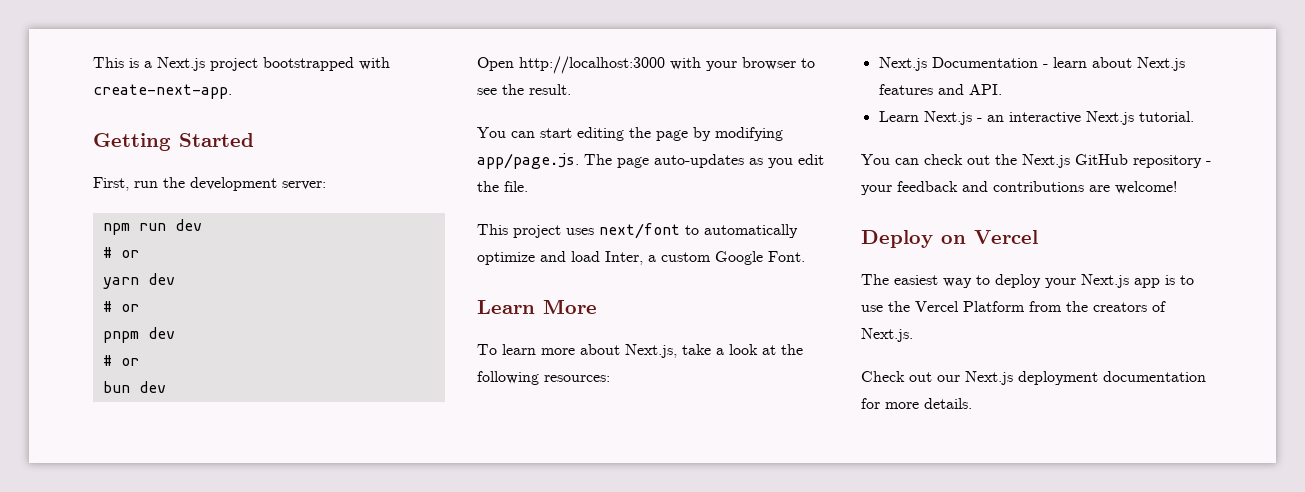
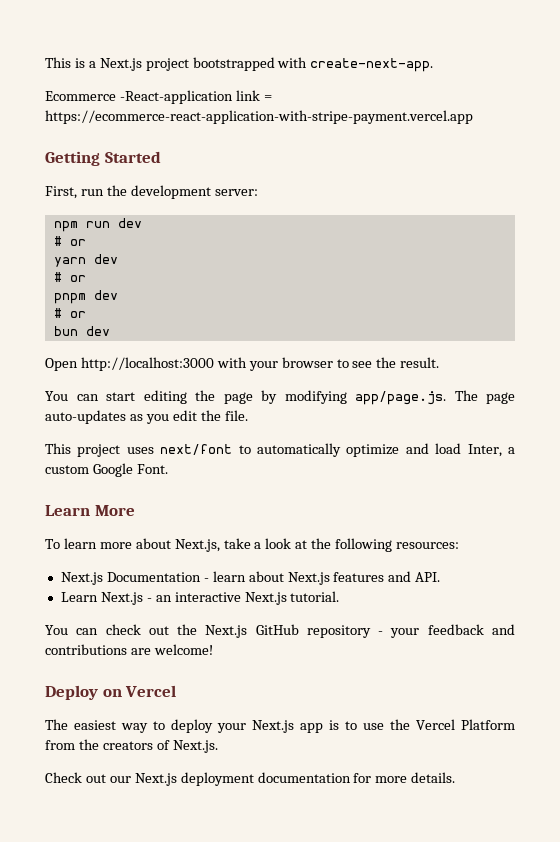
+ Ecommerce -React-application link = https://ecommerce-react-application-with-stripe-payment.vercel.app

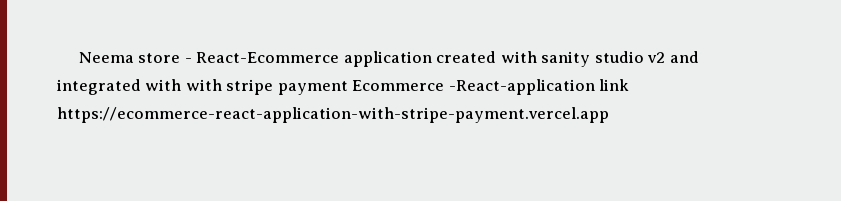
- This is a Next.js project bootstrapped with create-next-app.
- Ecommerce -React-application link = https://ecommerce-react-application-with-stripe-payment.vercel.app
+ Neema store - React-Ecommerce application created with sanity studio v2 and integrated with with stripe payment Ecommerce -React-application link https://ecommerce-react-application-with-stripe-payment.vercel.app
- Getting Started
- First, run the development server:
- npm run dev
- # or
- yarn dev
- # or
- pnpm dev
- # or
- bun dev
- Open http://localhost:3000 with your browser to see the result.
- You can start editing the page by modifying app/page.js. The page auto-updates as you edit the file.
- This project uses next/font to automatically optimize and load Inter, a custom Google Font.
- Learn More
- To learn more about Next.js, take a look at the following resources:
- Next.js Documentation - learn about Next.js features and API.
- Learn Next.js - an interactive Next.js tutorial.
- You can check out the Next.js GitHub repository - your feedback and contributions are welcome!
- Deploy on Vercel
- The easiest way to deploy your Next.js app is to use the Vercel Platform from the creators of Next.js.
- Check out our Next.js deployment documentation for more details.

